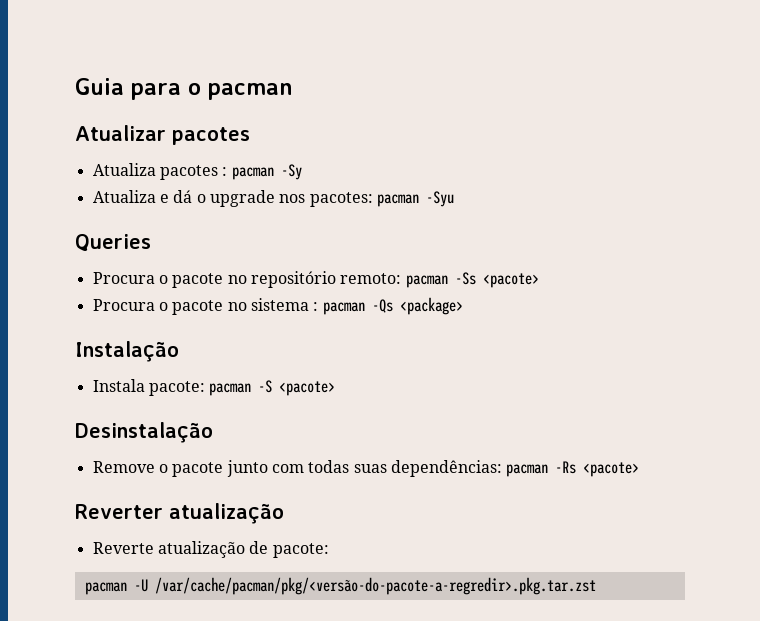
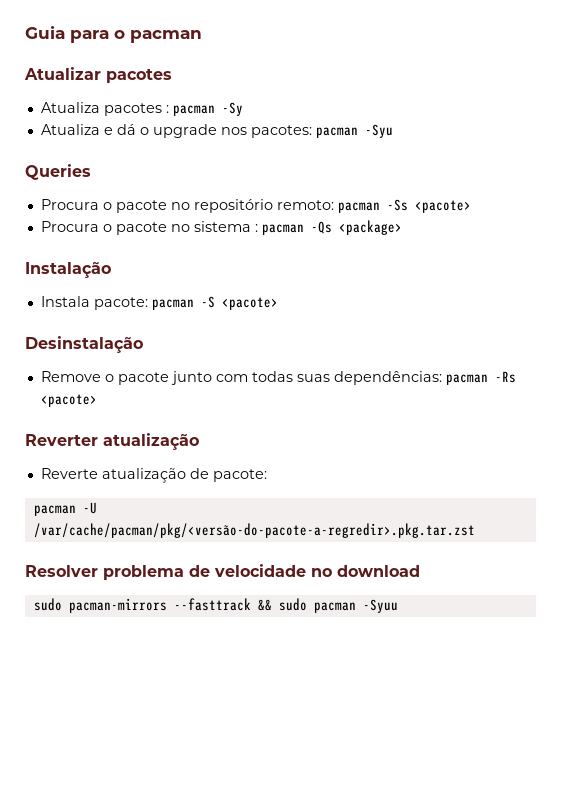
+ Resolver problema de velocidade no download
+ sudo pacman-mirrors --fasttrack && sudo pacman -Syuu

